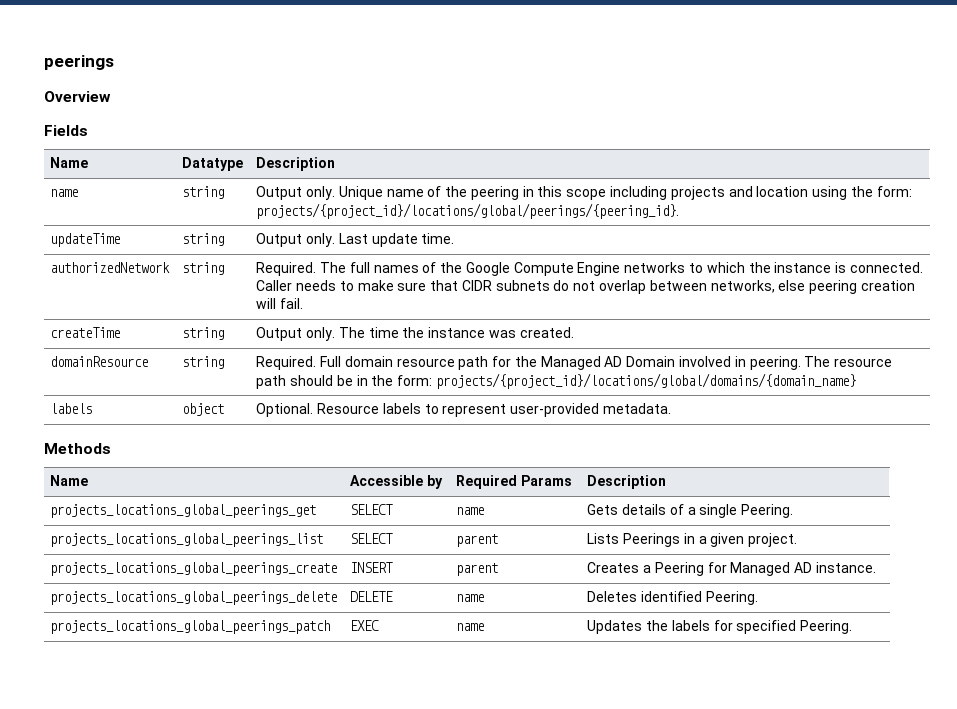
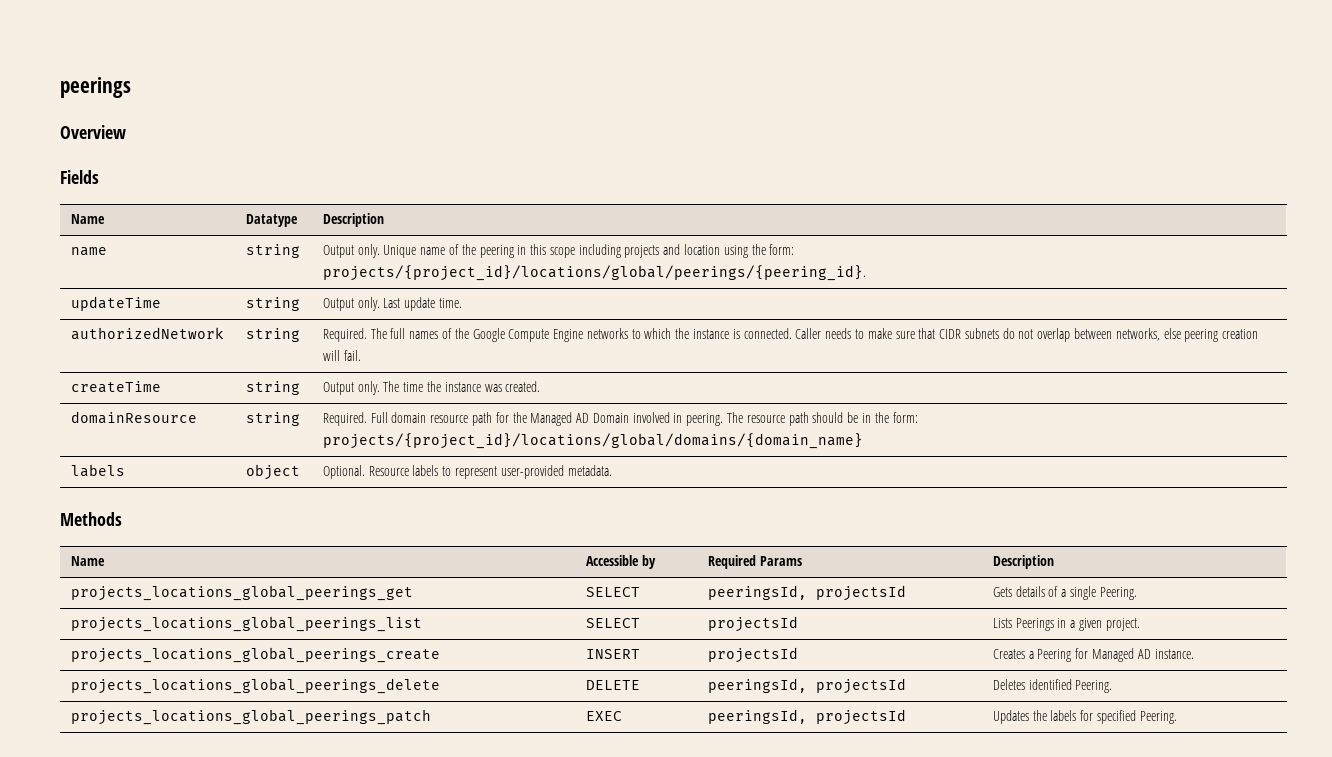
- projects_locations_global_peerings_get | SELECT | name | Gets details of a single Peering.
+ projects_locations_global_peerings_get | SELECT | peeringsId, projectsId | Gets details of a single Peering.
- projects_locations_global_peerings_list | SELECT | parent | Lists Peerings in a given project.
+ projects_locations_global_peerings_list | SELECT | projectsId | Lists Peerings in a given project.
- projects_locations_global_peerings_create | INSERT | parent | Creates a Peering for Managed AD instance.
+ projects_locations_global_peerings_create | INSERT | projectsId | Creates a Peering for Managed AD instance.
- projects_locations_global_peerings_delete | DELETE | name | Deletes identified Peering.
+ projects_locations_global_peerings_delete | DELETE | peeringsId, projectsId | Deletes identified Peering.
- projects_locations_global_peerings_patch | EXEC | name | Updates the labels for specified Peering.
+ projects_locations_global_peerings_patch | EXEC | peeringsId, projectsId | Updates the labels for specified Peering.

